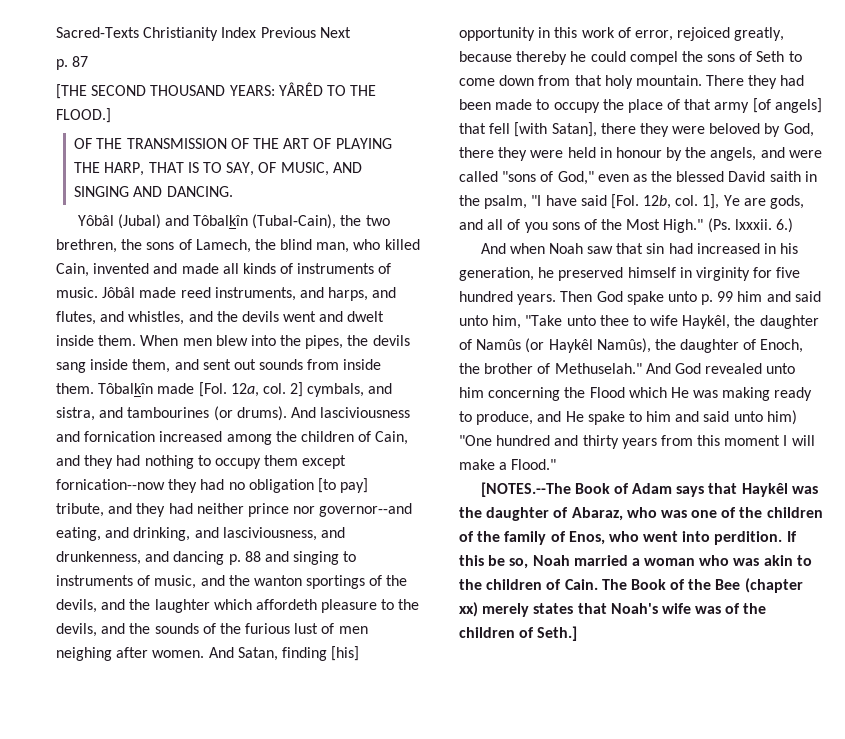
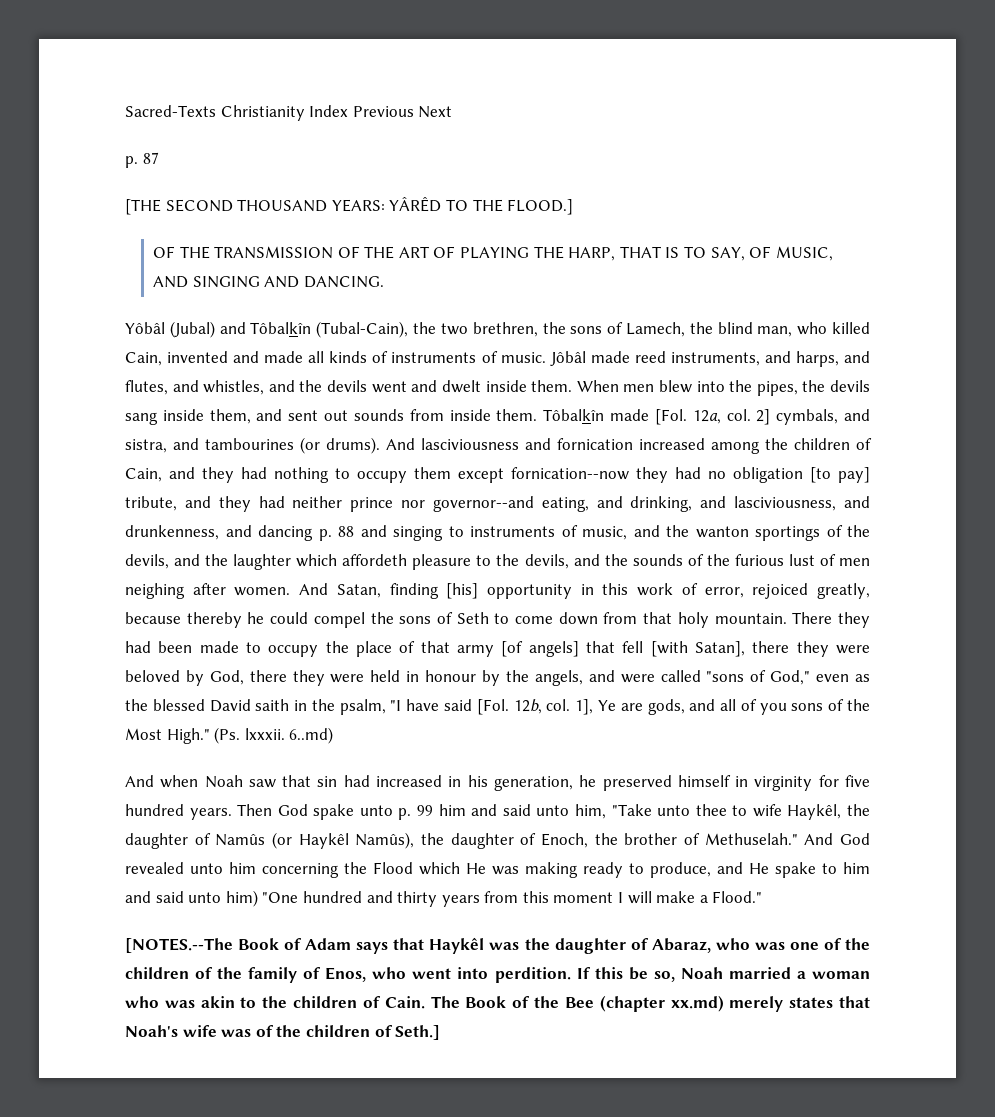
- 6.)
+ 6..md)
- The Book of the Bee (chapter xx) merely states that Noah's wife was of the children of Seth.]
+ The Book of the Bee (chapter xx.md) merely states that Noah's wife was of the children of Seth.]

